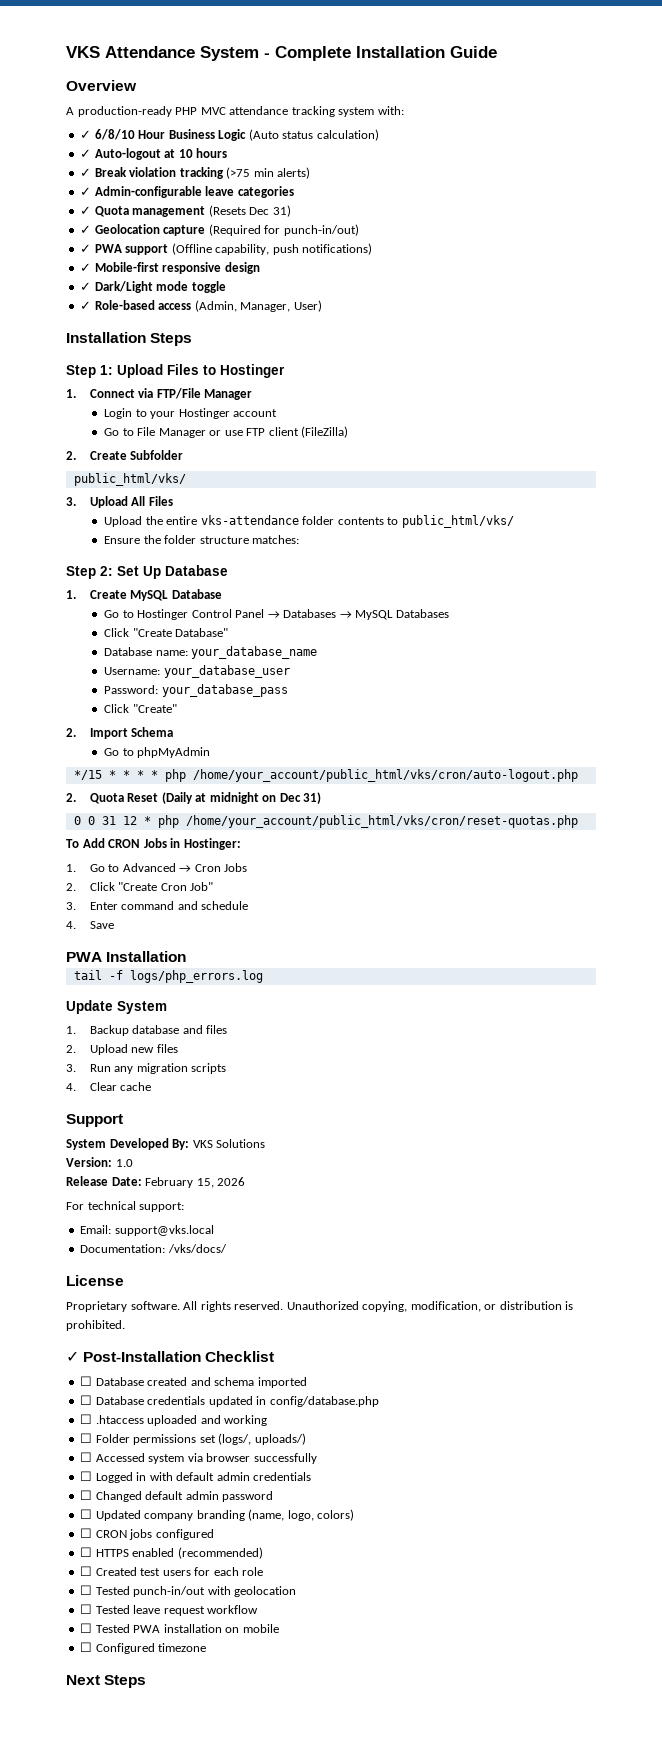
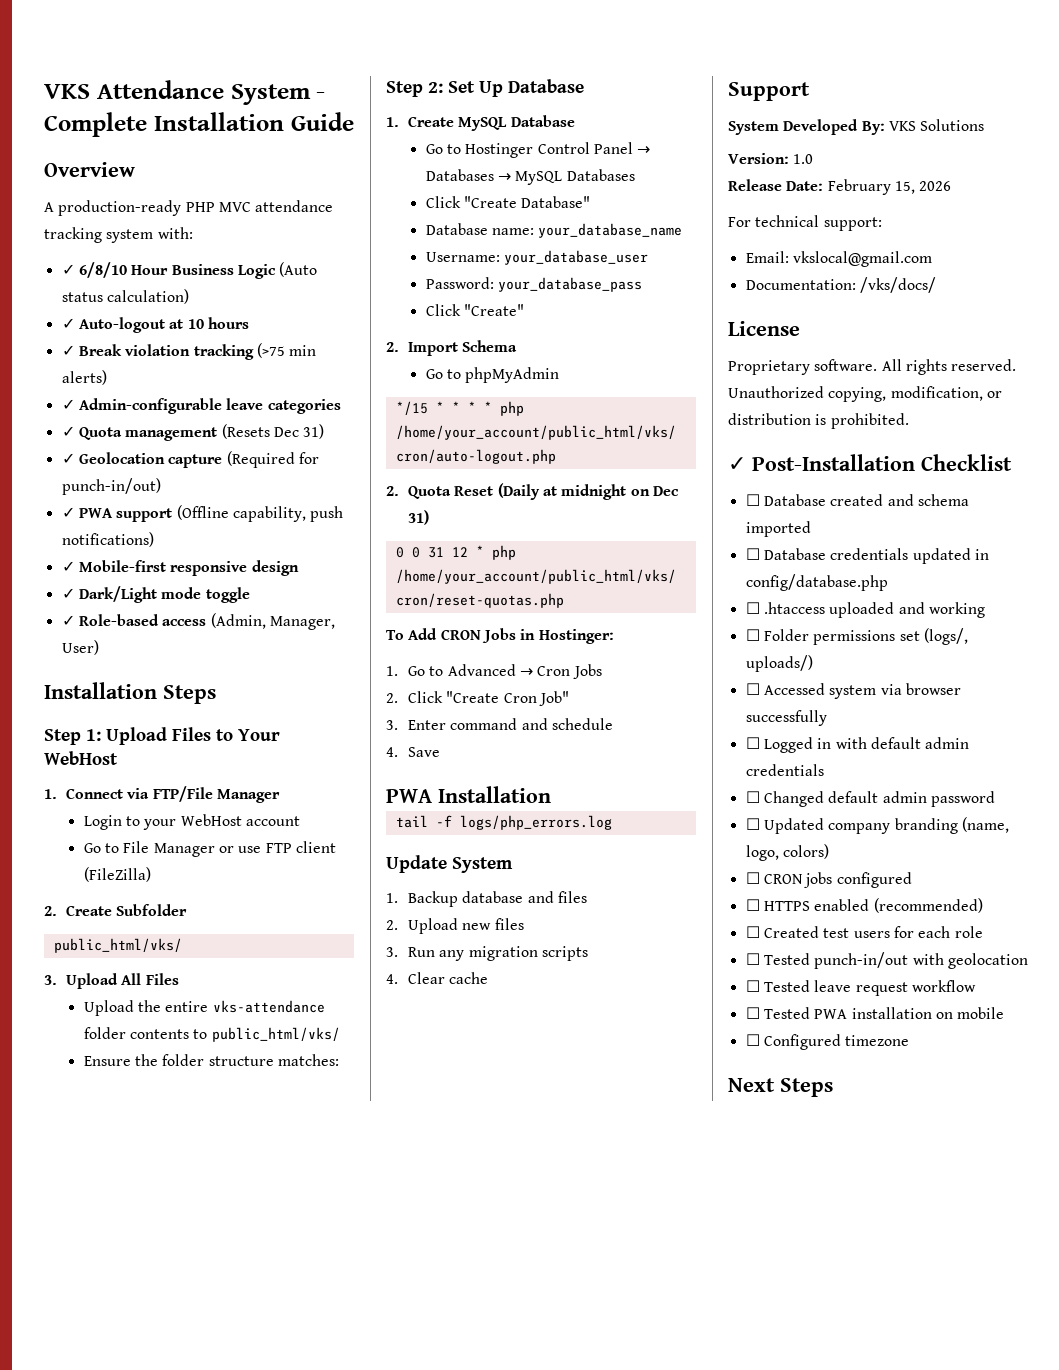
- Step 1: Upload Files to Hostinger
+ Step 1: Upload Files to Your WebHost
- Login to your Hostinger account
+ Login to your WebHost account
- Email: support@vks.local
+ Email: vkslocal@gmail.com

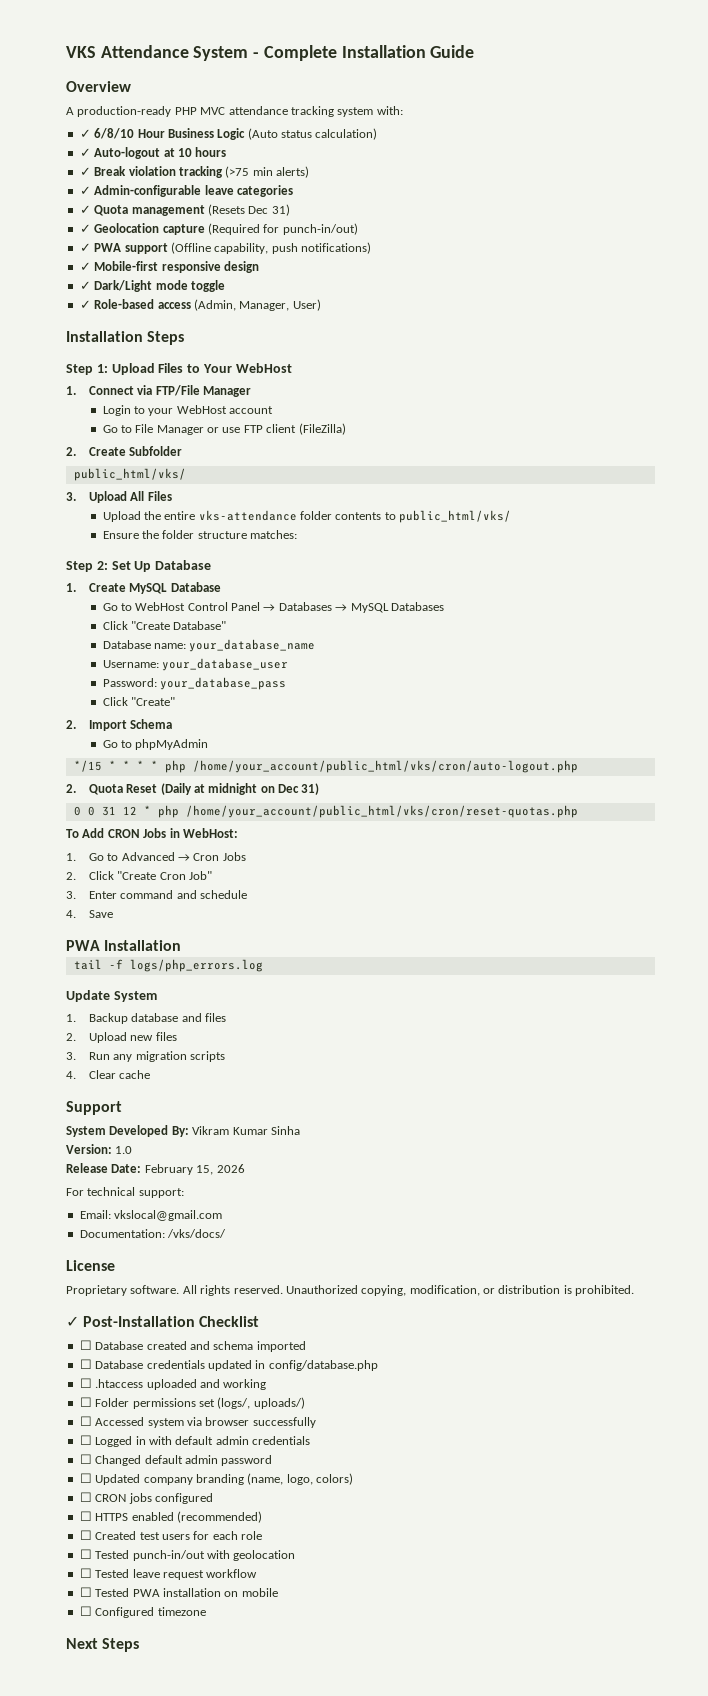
- Go to Hostinger Control Panel → Databases → MySQL Databases
+ Go to WebHost Control Panel → Databases → MySQL Databases
- To Add CRON Jobs in Hostinger:
+ To Add CRON Jobs in WebHost:
- System Developed By: VKS Solutions
+ System Developed By: Vikram Kumar Sinha

